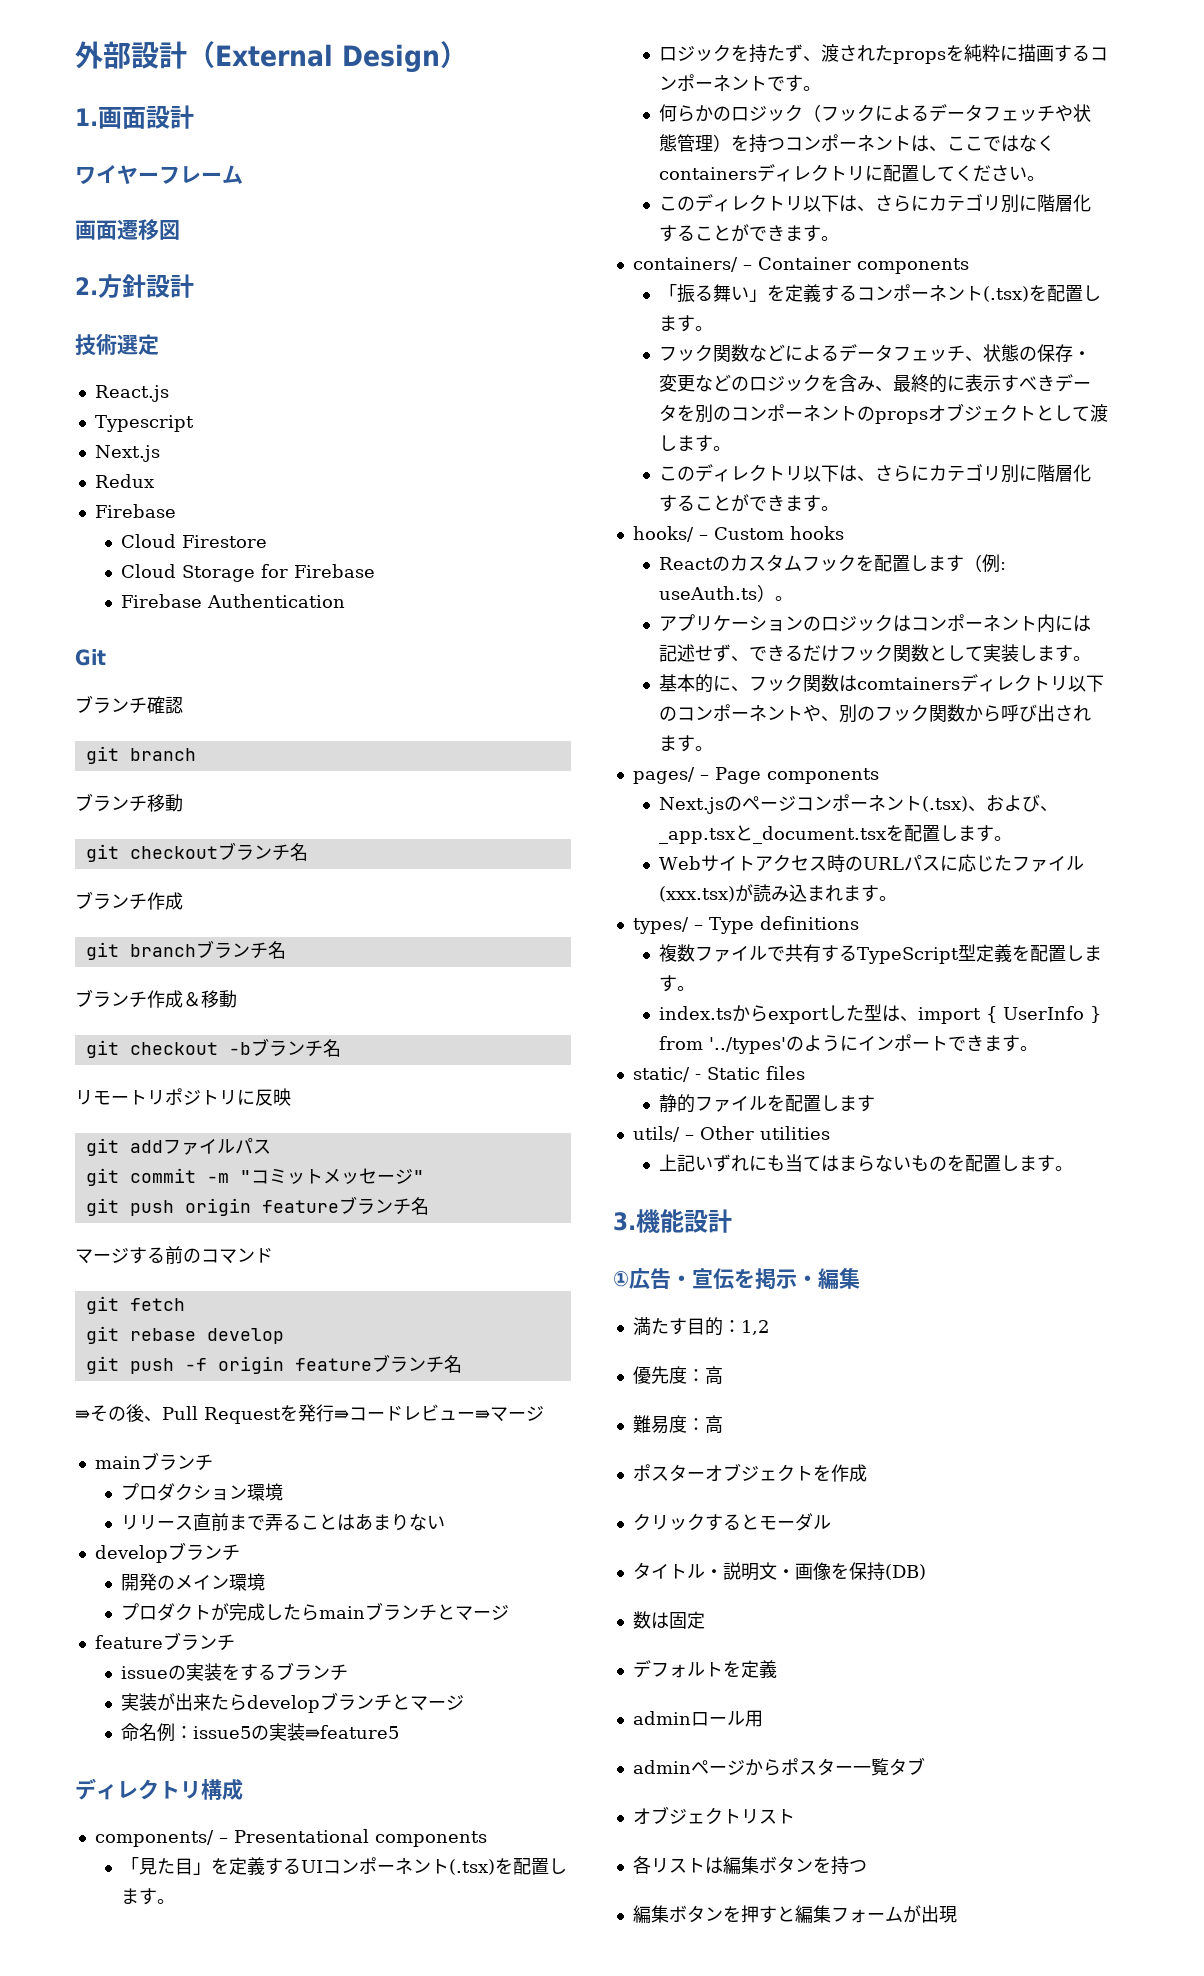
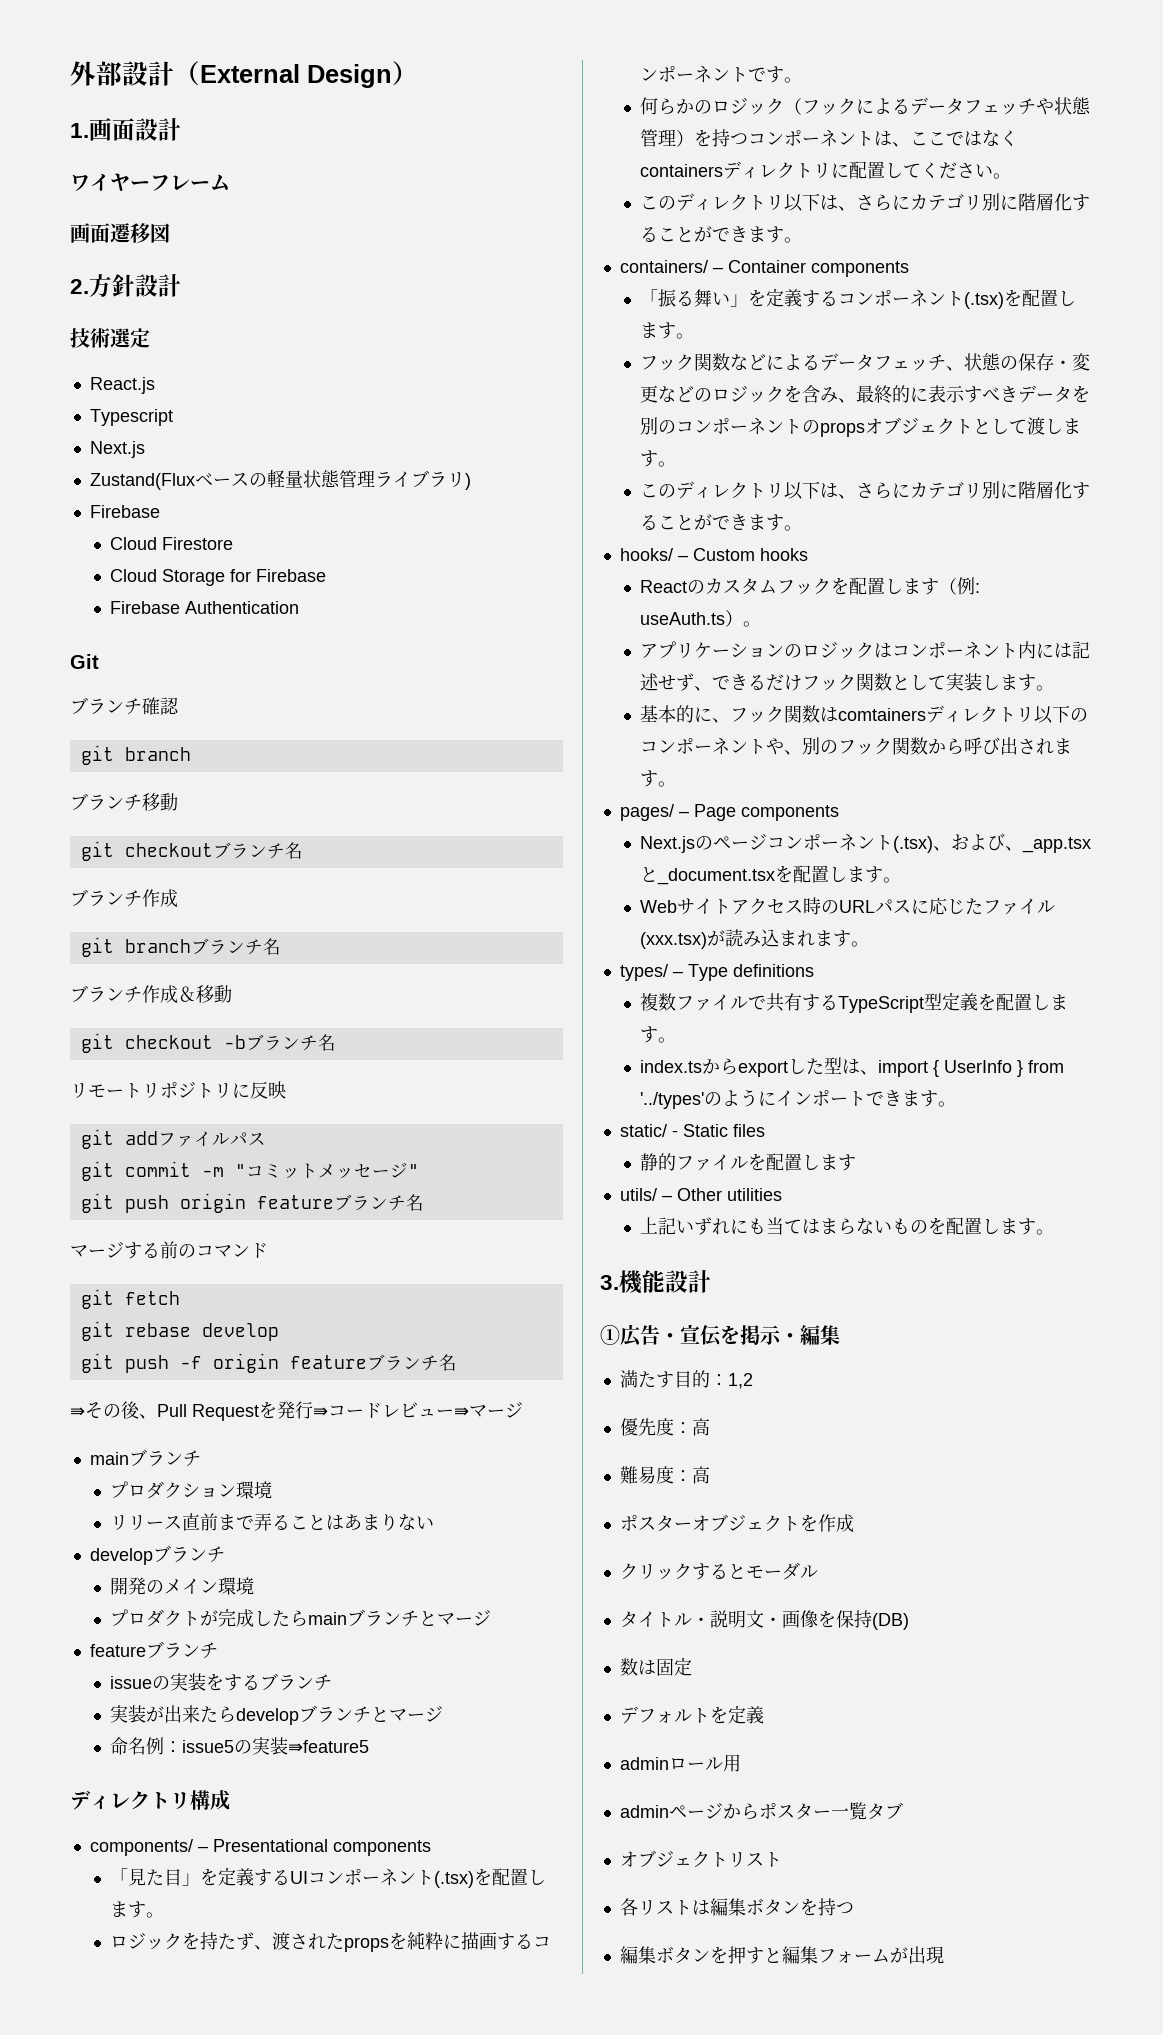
- Redux
+ Zustand(Fluxベースの軽量状態管理ライブラリ)

